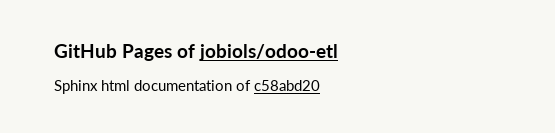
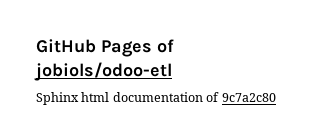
- Sphinx html documentation of c58abd20
+ Sphinx html documentation of 9c7a2c80

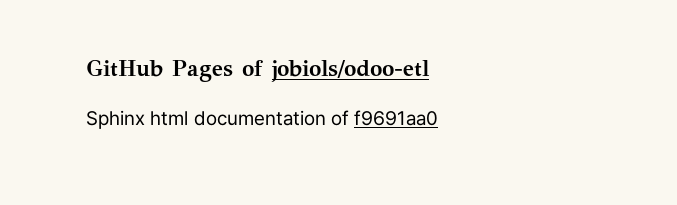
- Sphinx html documentation of 9c7a2c80
+ Sphinx html documentation of f9691aa0

